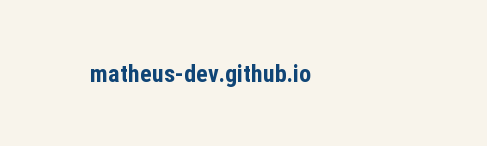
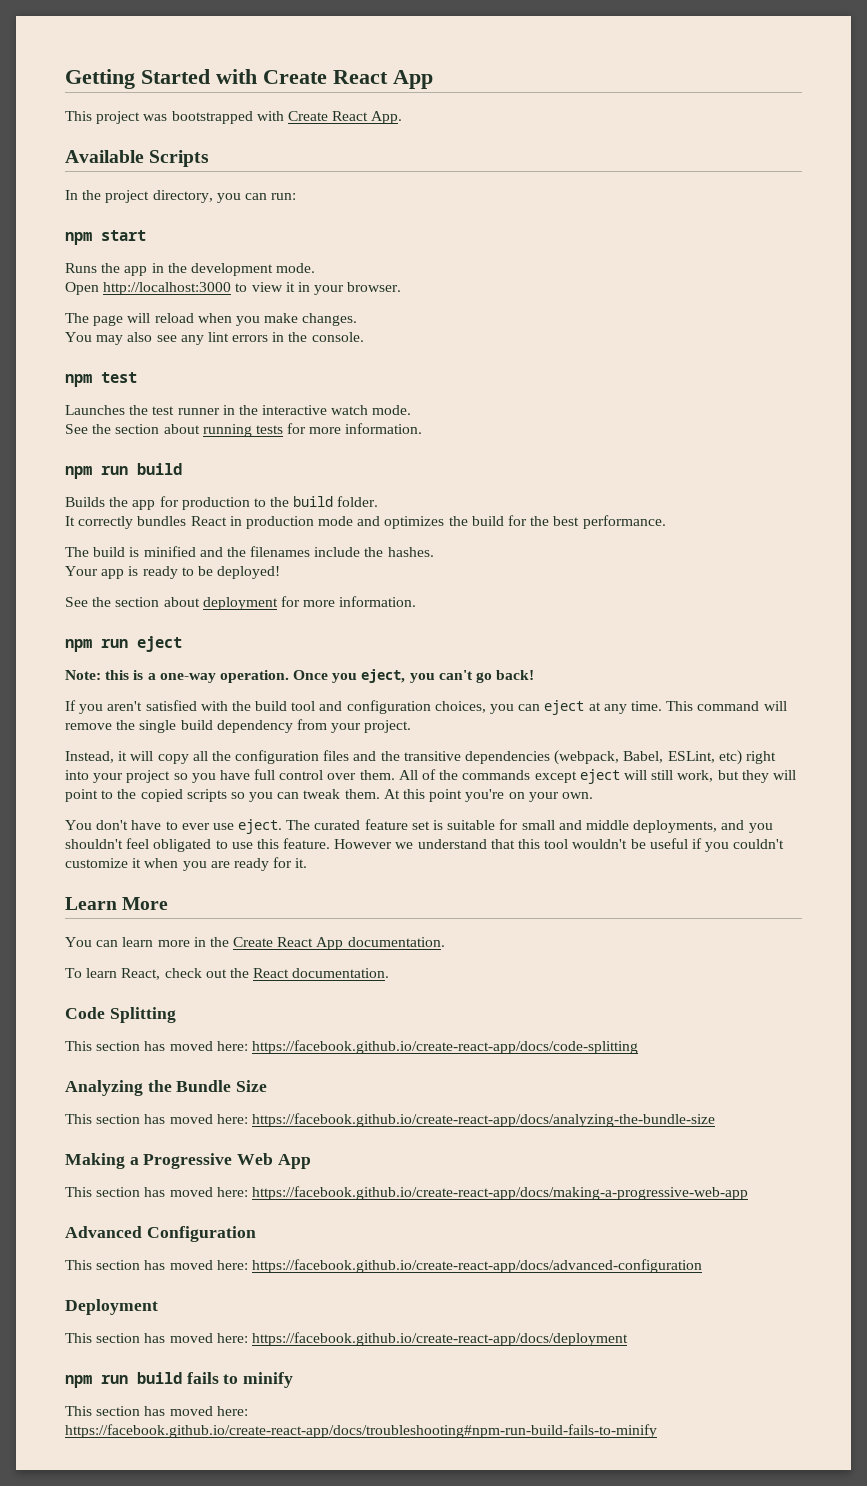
- matheus-dev.github.io
+ Getting Started with Create React App
+ This project was bootstrapped with Create React App.
+ Available Scripts
+ In the project directory, you can run:
+ npm start
+ Runs the app in the development mode.
+ Open http://localhost:3000 to view it in your browser.
+ The page will reload when you make changes.
+ You may also see any lint errors in the console.
+ npm test
+ Launches the test runner in the interactive watch mode.
+ See the section about running tests for more information.
+ npm run build
+ Builds the app for production to the build folder.
+ It correctly bundles React in production mode and optimizes the build for the best performance.
+ The build is minified and the filenames include the hashes.
+ Your app is ready to be deployed!
+ See the section about deployment for more information.
+ npm run eject
+ Note: this is a one-way operation. Once you eject, you can't go back!
+ If you aren't satisfied with the build tool and configuration choices, you can eject at any time. This command will remove the single build dependency from your project.
+ Instead, it will copy all the configuration files and the transitive dependencies (webpack, Babel, ESLint, etc) right into your project so you have full control over them. All of the commands except eject will still work, but they will point to the copied scripts so you can tweak them. At this point you're on your own.
+ You don't have to ever use eject. The curated feature set is suitable for small and middle deployments, and you shouldn't feel obligated to use this feature. However we understand that this tool wouldn't be useful if you couldn't customize it when you are ready for it.
+ Learn More
+ You can learn more in the Create React App documentation.
+ To learn React, check out the React documentation.
+ Code Splitting
+ This section has moved here: https://facebook.github.io/create-react-app/docs/code-splitting
+ Analyzing the Bundle Size
+ This section has moved here: https://facebook.github.io/create-react-app/docs/analyzing-the-bundle-size
+ Making a Progressive Web App
+ This section has moved here: https://facebook.github.io/create-react-app/docs/making-a-progressive-web-app
+ Advanced Configuration
+ This section has moved here: https://facebook.github.io/create-react-app/docs/advanced-configuration
+ Deployment
+ This section has moved here: https://facebook.github.io/create-react-app/docs/deployment
+ npm run build fails to minify
+ This section has moved here: https://facebook.github.io/create-react-app/docs/troubleshooting#npm-run-build-fails-to-minify

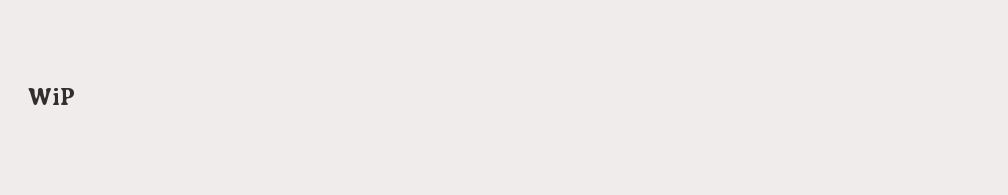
- Getting Started with Create React App
- This project was bootstrapped with Create React App.
- Available Scripts
- In the project directory, you can run:
- npm start
- Runs the app in the development mode.
- Open http://localhost:3000 to view it in your browser.
- The page will reload when you make changes.
- You may also see any lint errors in the console.
- npm test
- Launches the test runner in the interactive watch mode.
- See the section about running tests for more information.
- npm run build
- Builds the app for production to the build folder.
- It correctly bundles React in production mode and optimizes the build for the best performance.
- The build is minified and the filenames include the hashes.
- Your app is ready to be deployed!
- See the section about deployment for more information.
- npm run eject
- Note: this is a one-way operation. Once you eject, you can't go back!
- If you aren't satisfied with the build tool and configuration choices, you can eject at any time. This command will remove the single build dependency from your project.
- Instead, it will copy all the configuration files and the transitive dependencies (webpack, Babel, ESLint, etc) right into your project so you have full control over them. All of the commands except eject will still work, but they will point to the copied scripts so you can tweak them. At this point you're on your own.
- You don't have to ever use eject. The curated feature set is suitable for small and middle deployments, and you shouldn't feel obligated to use this feature. However we understand that this tool wouldn't be useful if you couldn't customize it when you are ready for it.
- Learn More
- You can learn more in the Create React App documentation.
- To learn React, check out the React documentation.
- Code Splitting
- This section has moved here: https://facebook.github.io/create-react-app/docs/code-splitting
- Analyzing the Bundle Size
- This section has moved here: https://facebook.github.io/create-react-app/docs/analyzing-the-bundle-size
- Making a Progressive Web App
- This section has moved here: https://facebook.github.io/create-react-app/docs/making-a-progressive-web-app
- Advanced Configuration
- This section has moved here: https://facebook.github.io/create-react-app/docs/advanced-configuration
- Deployment
- This section has moved here: https://facebook.github.io/create-react-app/docs/deployment
- npm run build fails to minify
- This section has moved here: https://facebook.github.io/create-react-app/docs/troubleshooting#npm-run-build-fails-to-minify
+ WiP

